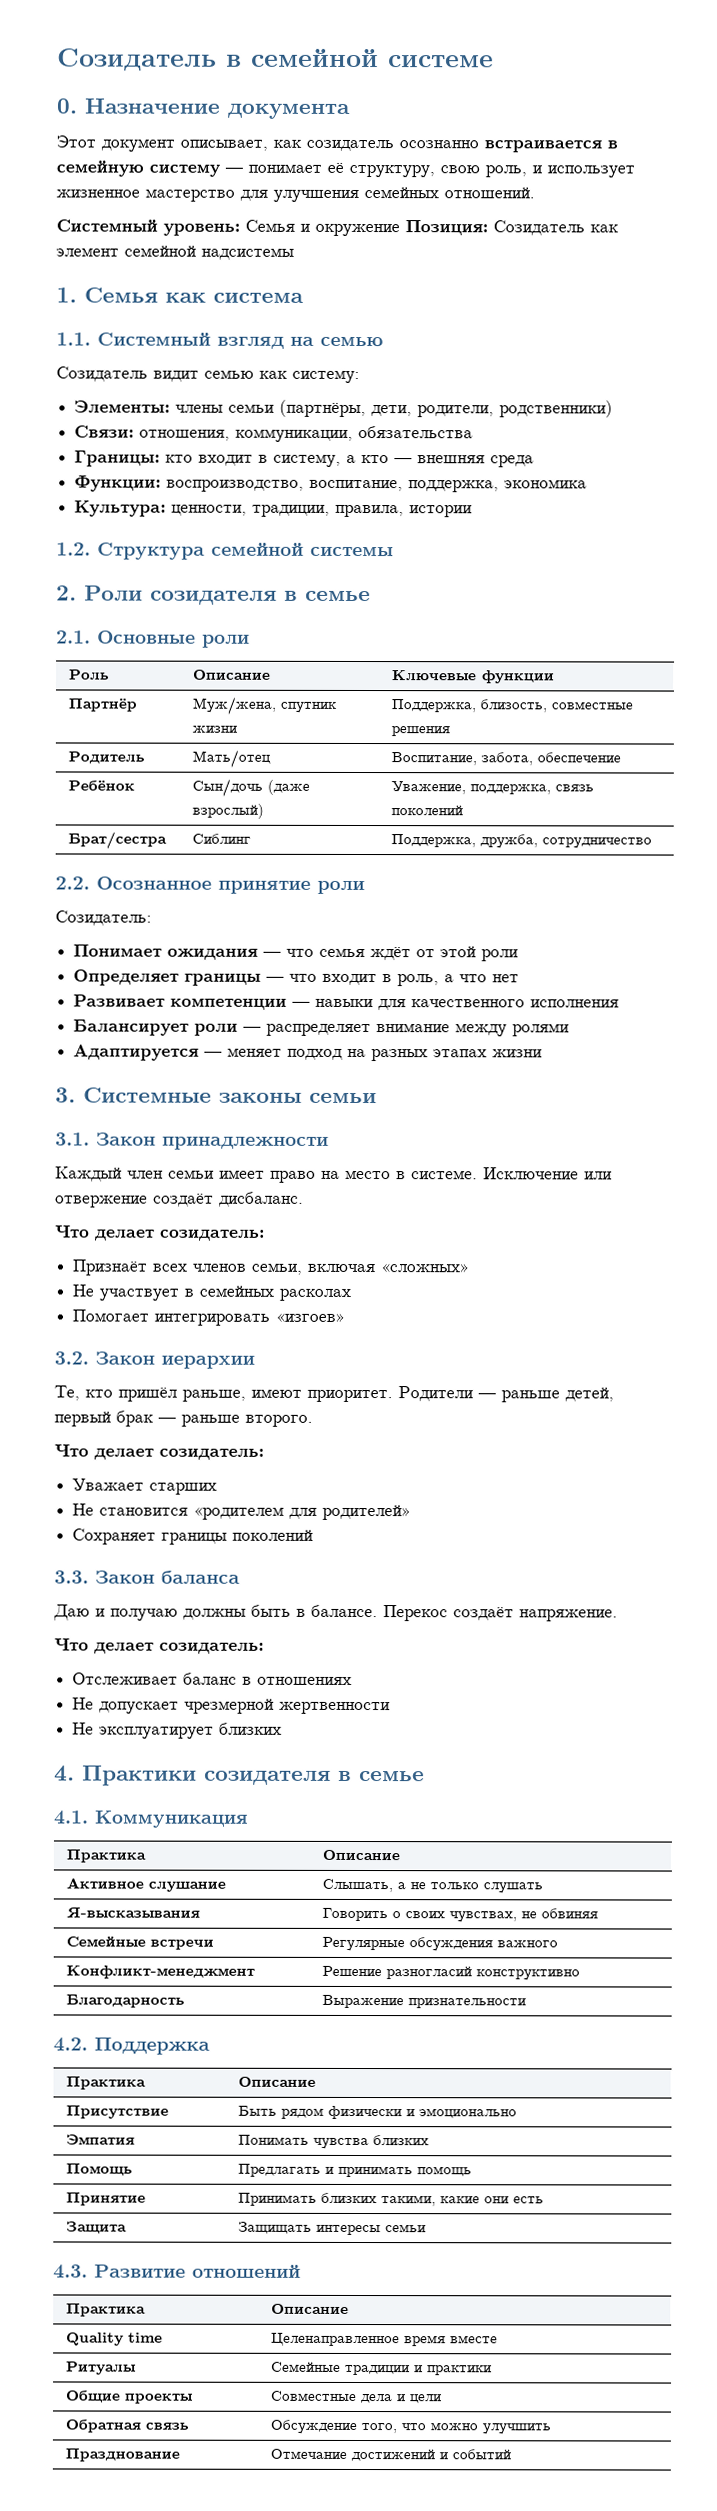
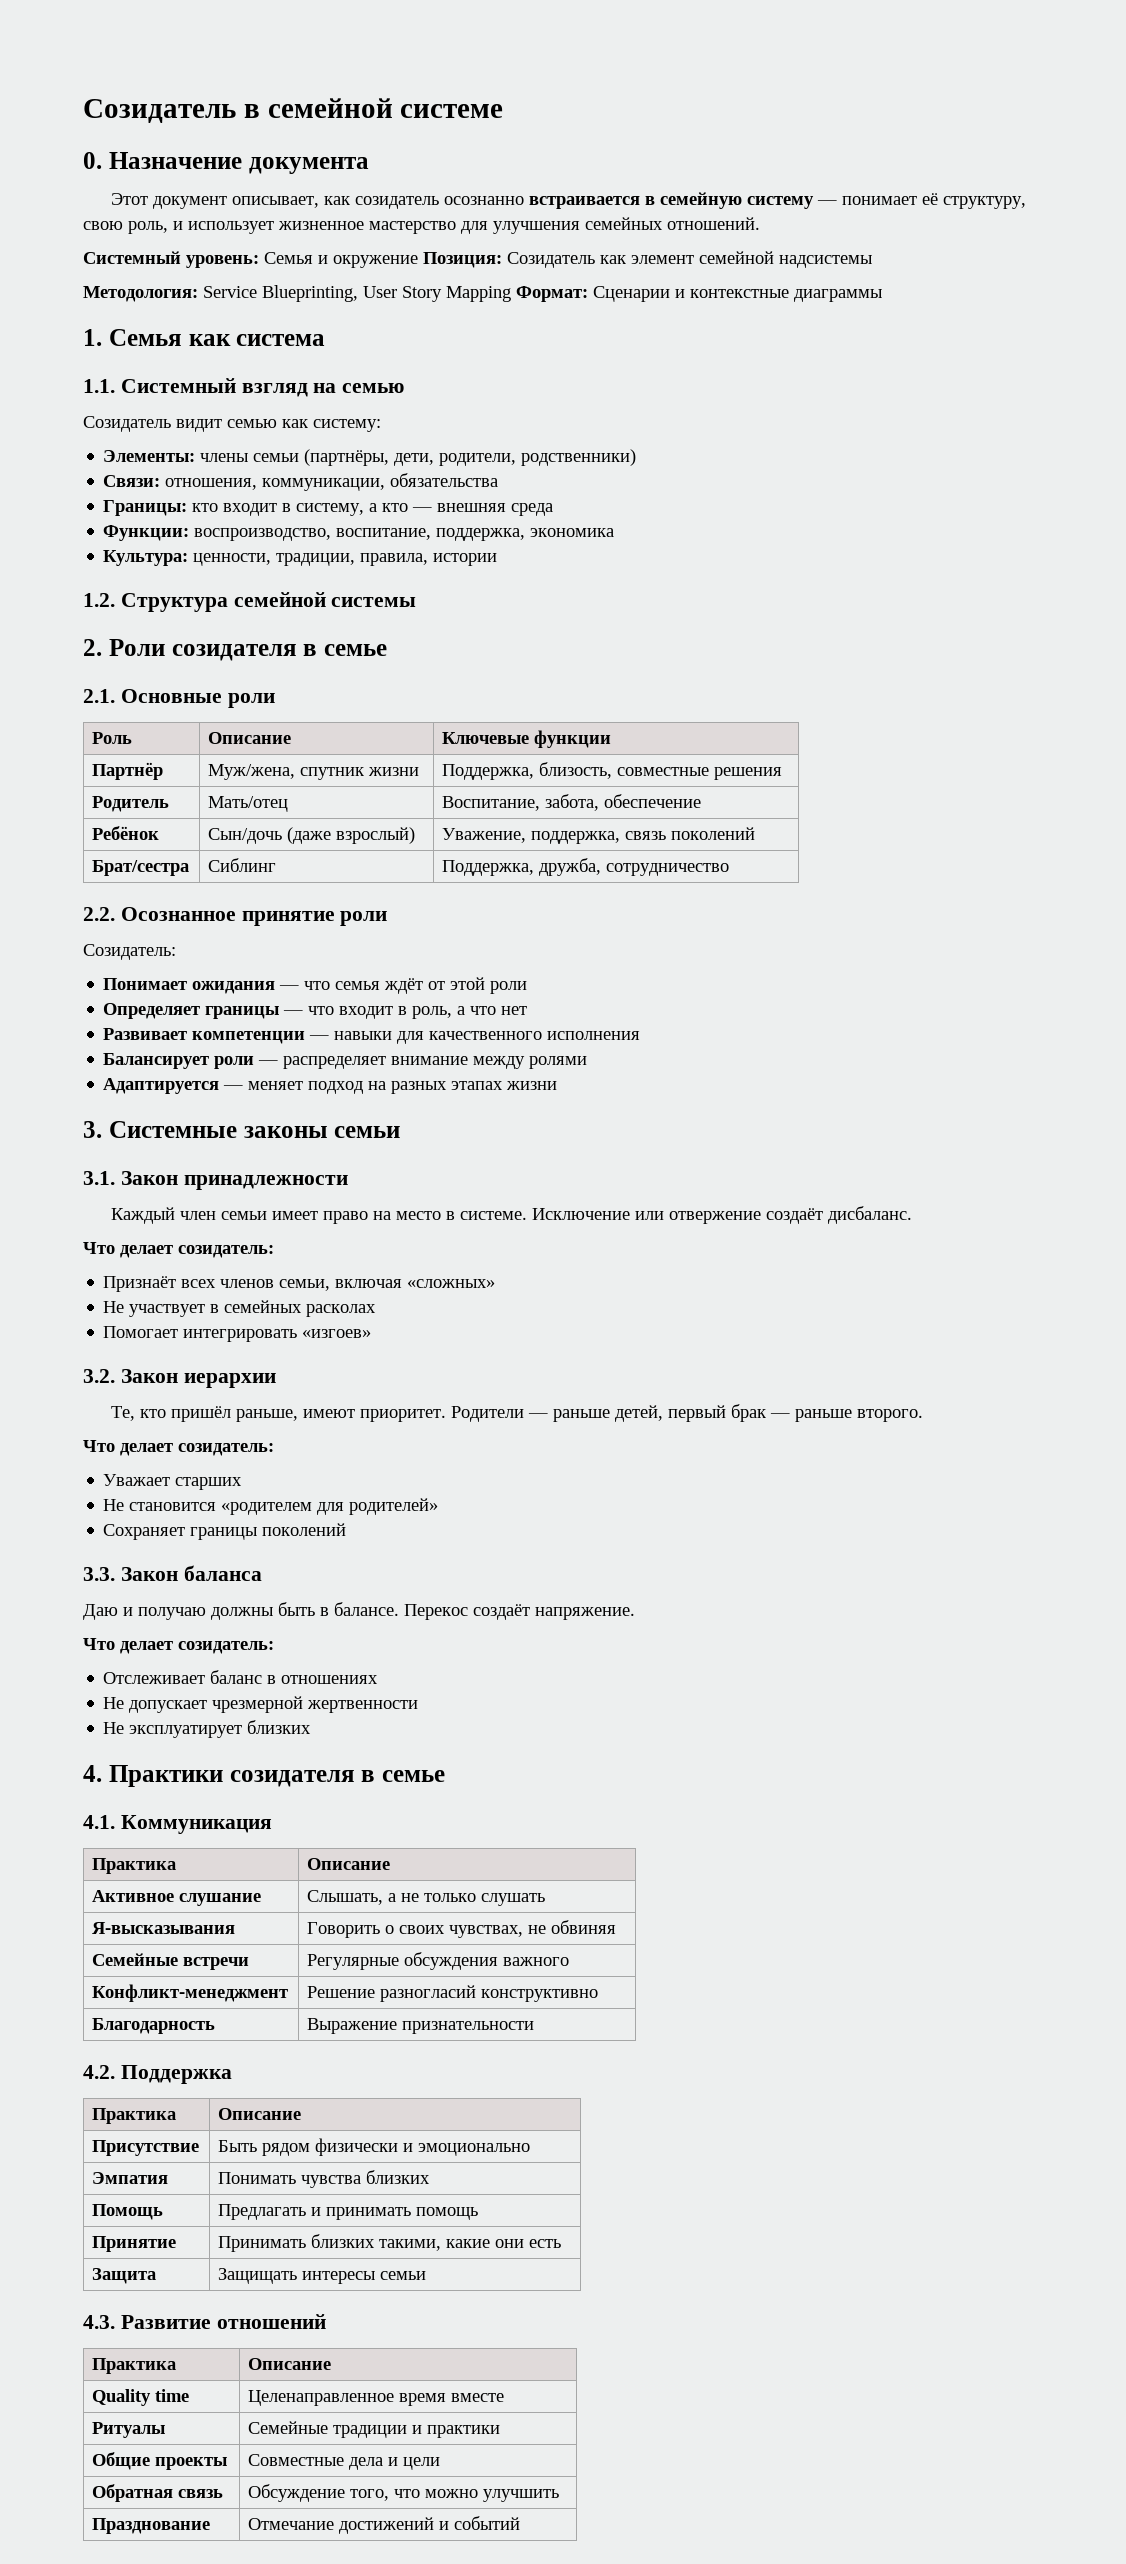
+ Методология: Service Blueprinting, User Story Mapping Формат: Сценарии и контекстные диаграммы

